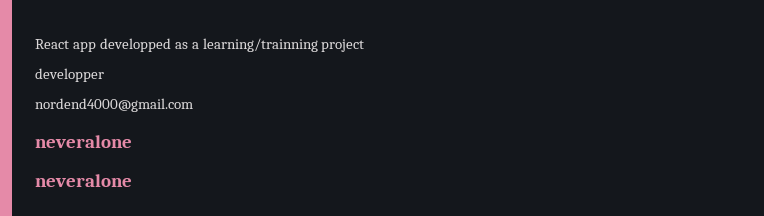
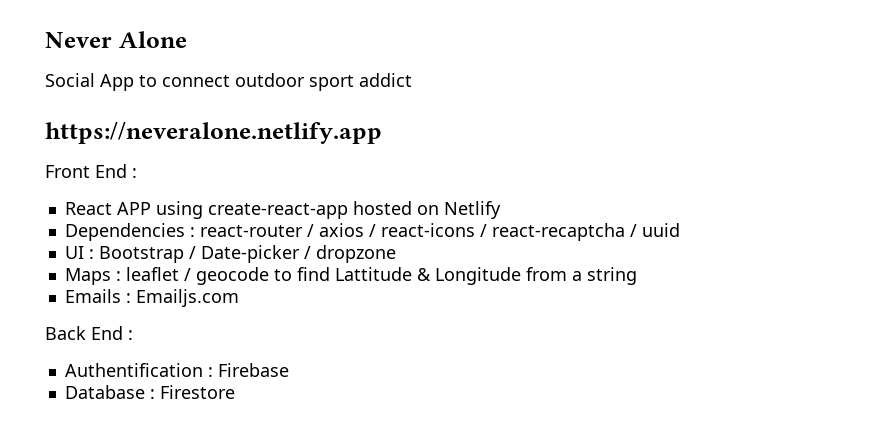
- React app developped as a learning/trainning project
- developper
- nordend4000@gmail.com
- neveralone
- neveralone
+ Never Alone
+ Social App to connect outdoor sport addict
+ https://neveralone.netlify.app
+ Front End :
+ React APP using create-react-app hosted on Netlify
+ Dependencies : react-router / axios / react-icons / react-recaptcha / uuid
+ UI : Bootstrap / Date-picker / dropzone
+ Maps : leaflet / geocode to find Lattitude & Longitude from a string
+ Emails : Emailjs.com
+ Back End :
+ Authentification : Firebase
+ Database : Firestore

